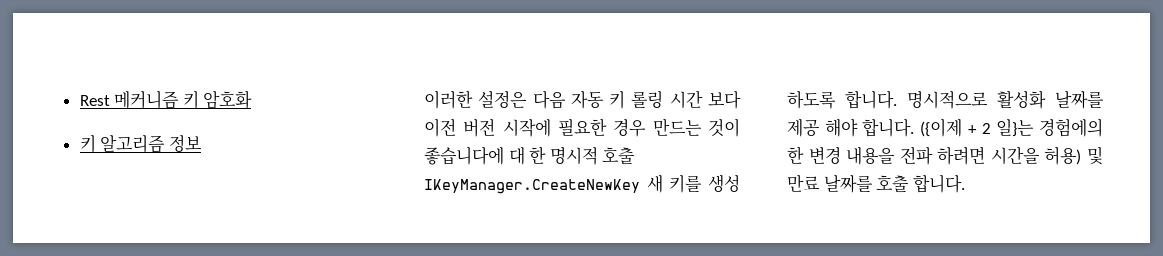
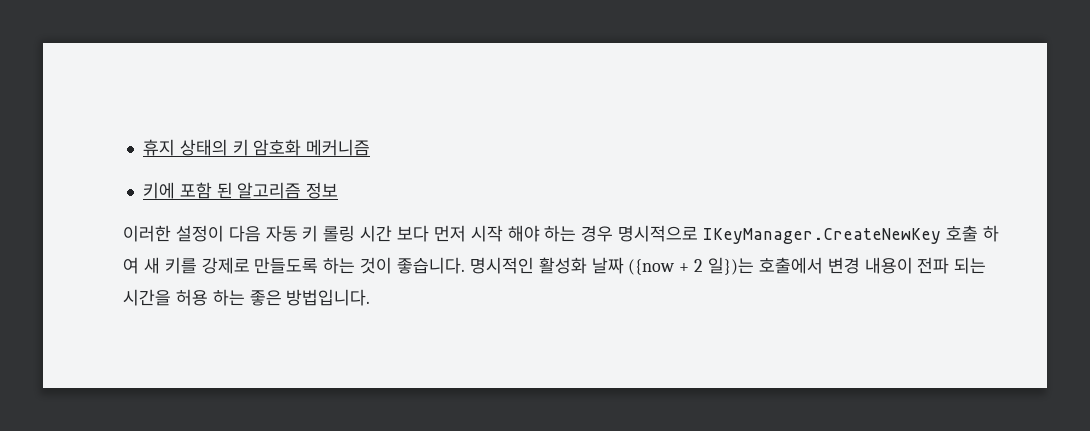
- Rest 메커니즘 키 암호화
- 키 알고리즘 정보
+ 휴지 상태의 키 암호화 메커니즘
+ 키에 포함 된 알고리즘 정보
- 이러한 설정은 다음 자동 키 롤링 시간 보다 이전 버전 시작에 필요한 경우 만드는 것이 좋습니다에 대 한 명시적 호출 IKeyManager.CreateNewKey 새 키를 생성 하도록 합니다. 명시적으로 활성화 날짜를 제공 해야 합니다. ({이제 + 2 일}는 경험에의 한 변경 내용을 전파 하려면 시간을 허용) 및 만료 날짜를 호출 합니다.
+ 이러한 설정이 다음 자동 키 롤링 시간 보다 먼저 시작 해야 하는 경우 명시적으로 IKeyManager.CreateNewKey 호출 하 여 새 키를 강제로 만들도록 하는 것이 좋습니다. 명시적인 활성화 날짜 ({now + 2 일})는 호출에서 변경 내용이 전파 되는 시간을 허용 하는 좋은 방법입니다.

